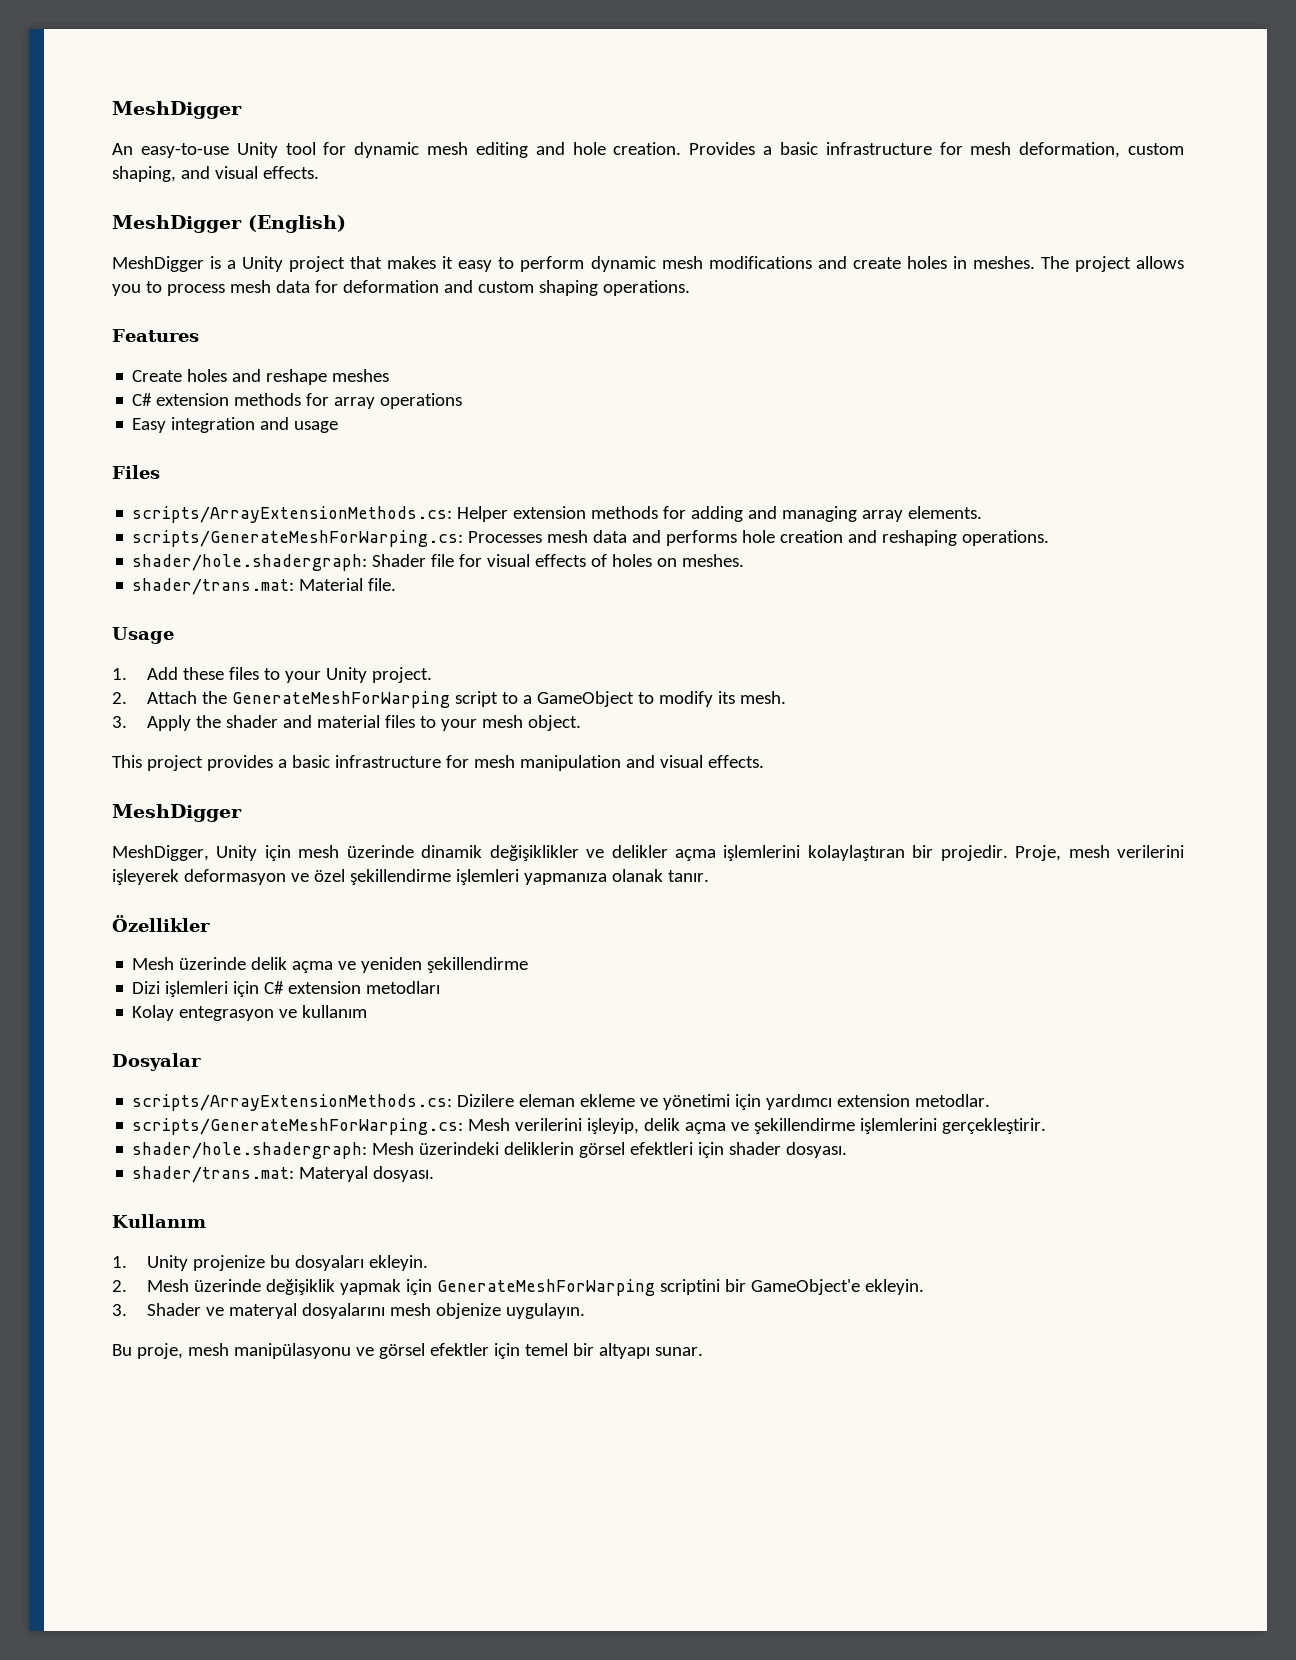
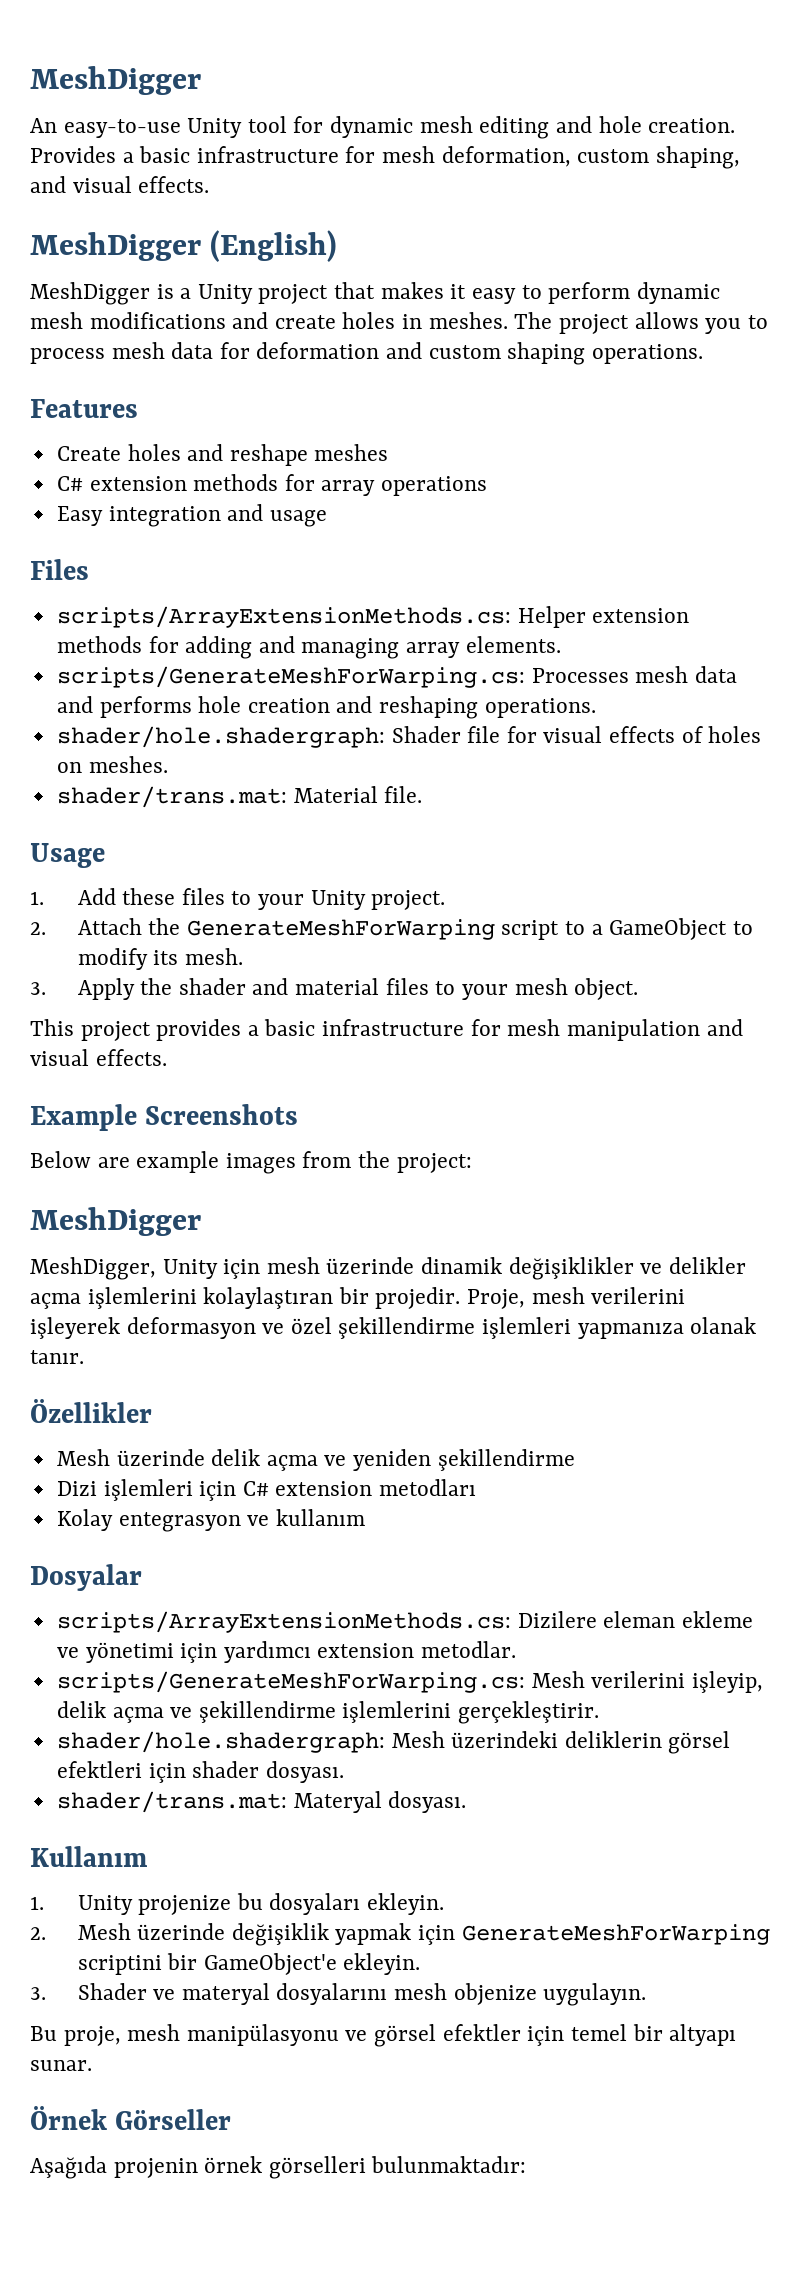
+ Example Screenshots
+ Below are example images from the project:
+ Örnek Görseller
+ Aşağıda projenin örnek görselleri bulunmaktadır:

